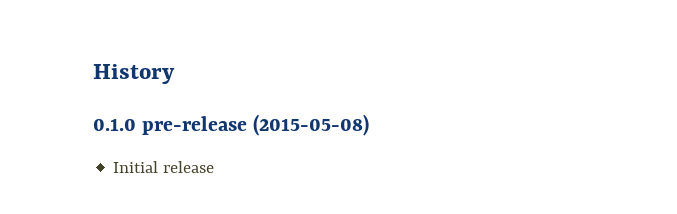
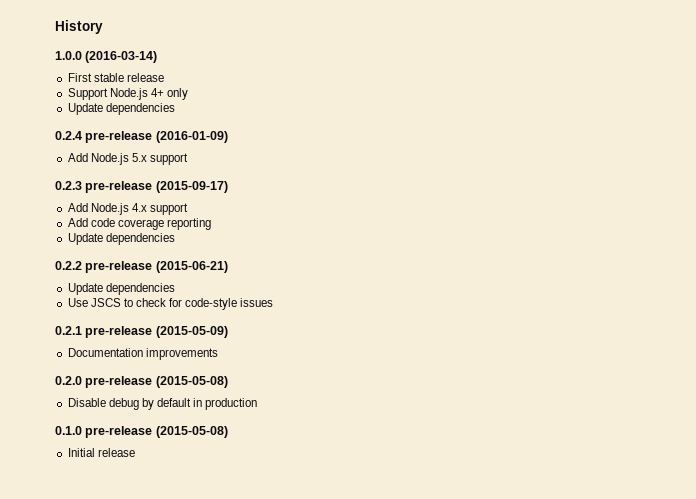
+ 1.0.0 (2016-03-14)
+ First stable release
+ Support Node.js 4+ only
+ Update dependencies
+ 0.2.4 pre-release (2016-01-09)
+ Add Node.js 5.x support
+ 0.2.3 pre-release (2015-09-17)
+ Add Node.js 4.x support
+ Add code coverage reporting
+ Update dependencies
+ 0.2.2 pre-release (2015-06-21)
+ Update dependencies
+ Use JSCS to check for code-style issues
+ 0.2.1 pre-release (2015-05-09)
+ Documentation improvements
+ 0.2.0 pre-release (2015-05-08)
+ Disable debug by default in production

